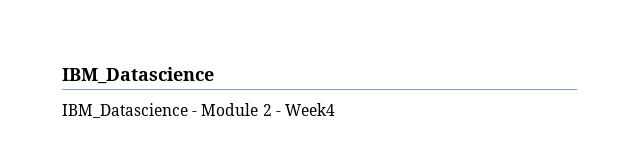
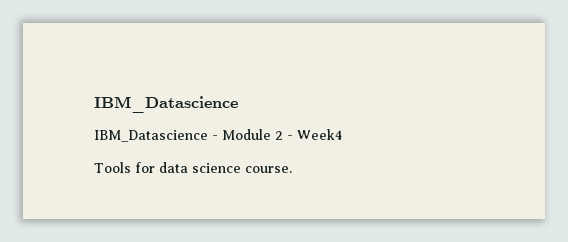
+ Tools for data science course.

